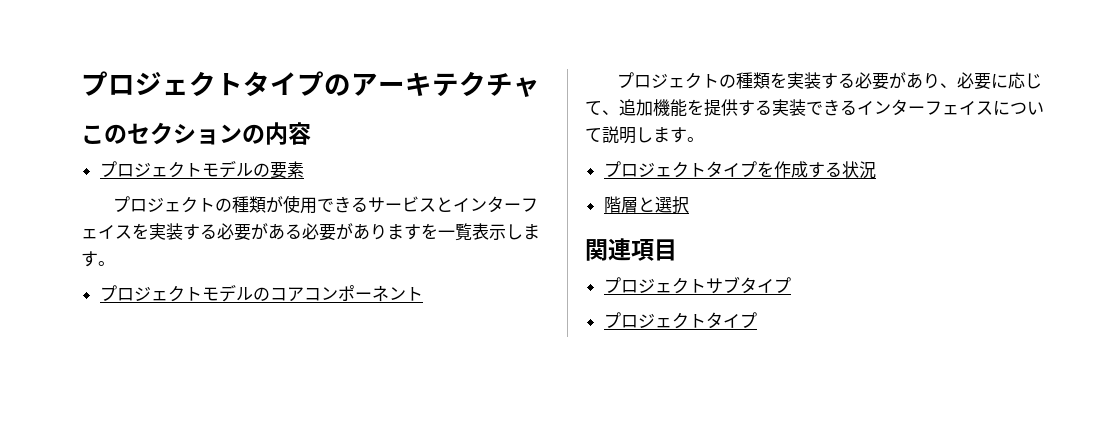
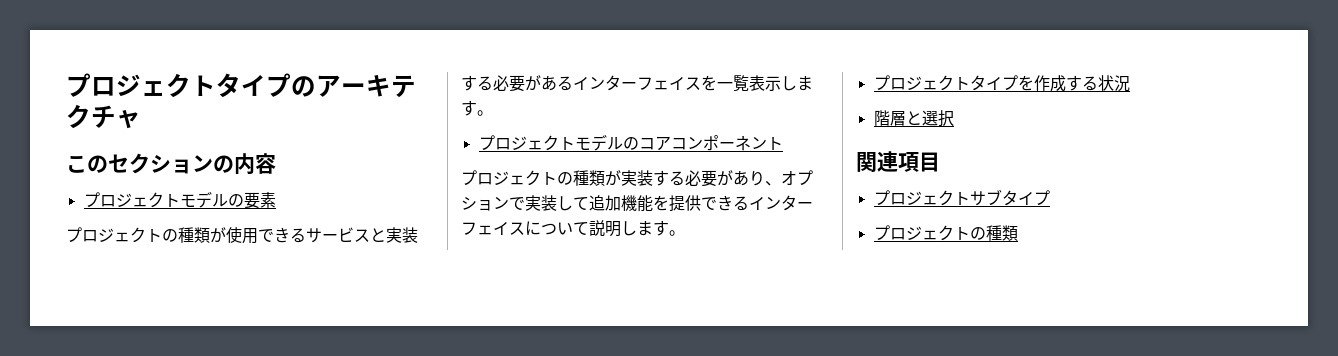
- プロジェクトの種類が使用できるサービスとインターフェイスを実装する必要がある必要がありますを一覧表示します。
+ プロジェクトの種類が使用できるサービスと実装する必要があるインターフェイスを一覧表示します。
- プロジェクトの種類を実装する必要があり、必要に応じて、追加機能を提供する実装できるインターフェイスについて説明します。
+ プロジェクトの種類が実装する必要があり、オプションで実装して追加機能を提供できるインターフェイスについて説明します。
  プロジェクトサブタイプ
- プロジェクトタイプ
+ プロジェクトの種類

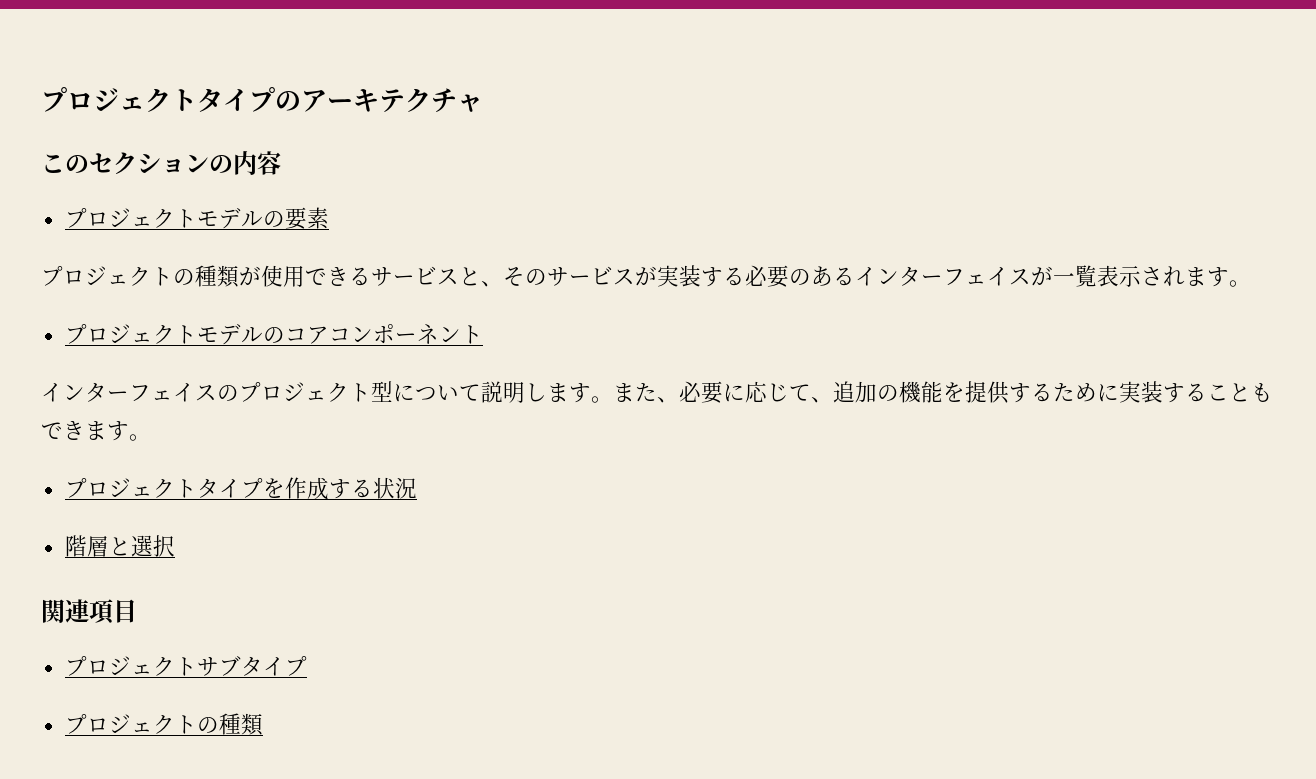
- プロジェクトの種類が使用できるサービスと実装する必要があるインターフェイスを一覧表示します。
+ プロジェクトの種類が使用できるサービスと、そのサービスが実装する必要のあるインターフェイスが一覧表示されます。
- プロジェクトの種類が実装する必要があり、オプションで実装して追加機能を提供できるインターフェイスについて説明します。
+ インターフェイスのプロジェクト型について説明します。また、必要に応じて、追加の機能を提供するために実装することもできます。

